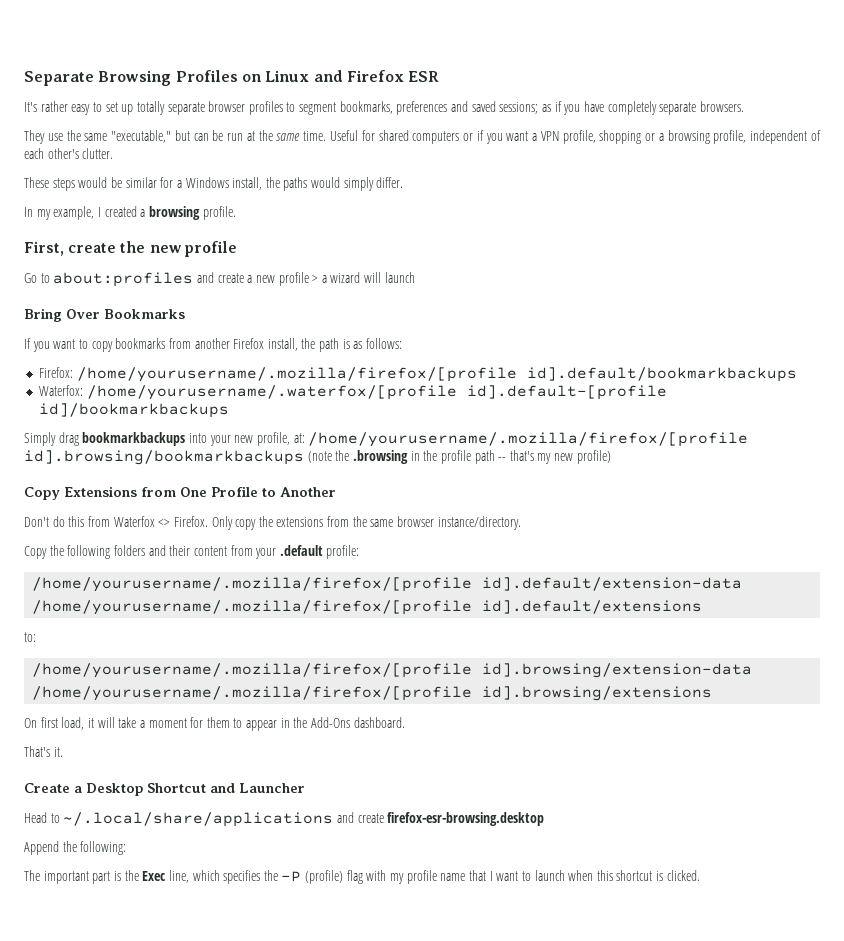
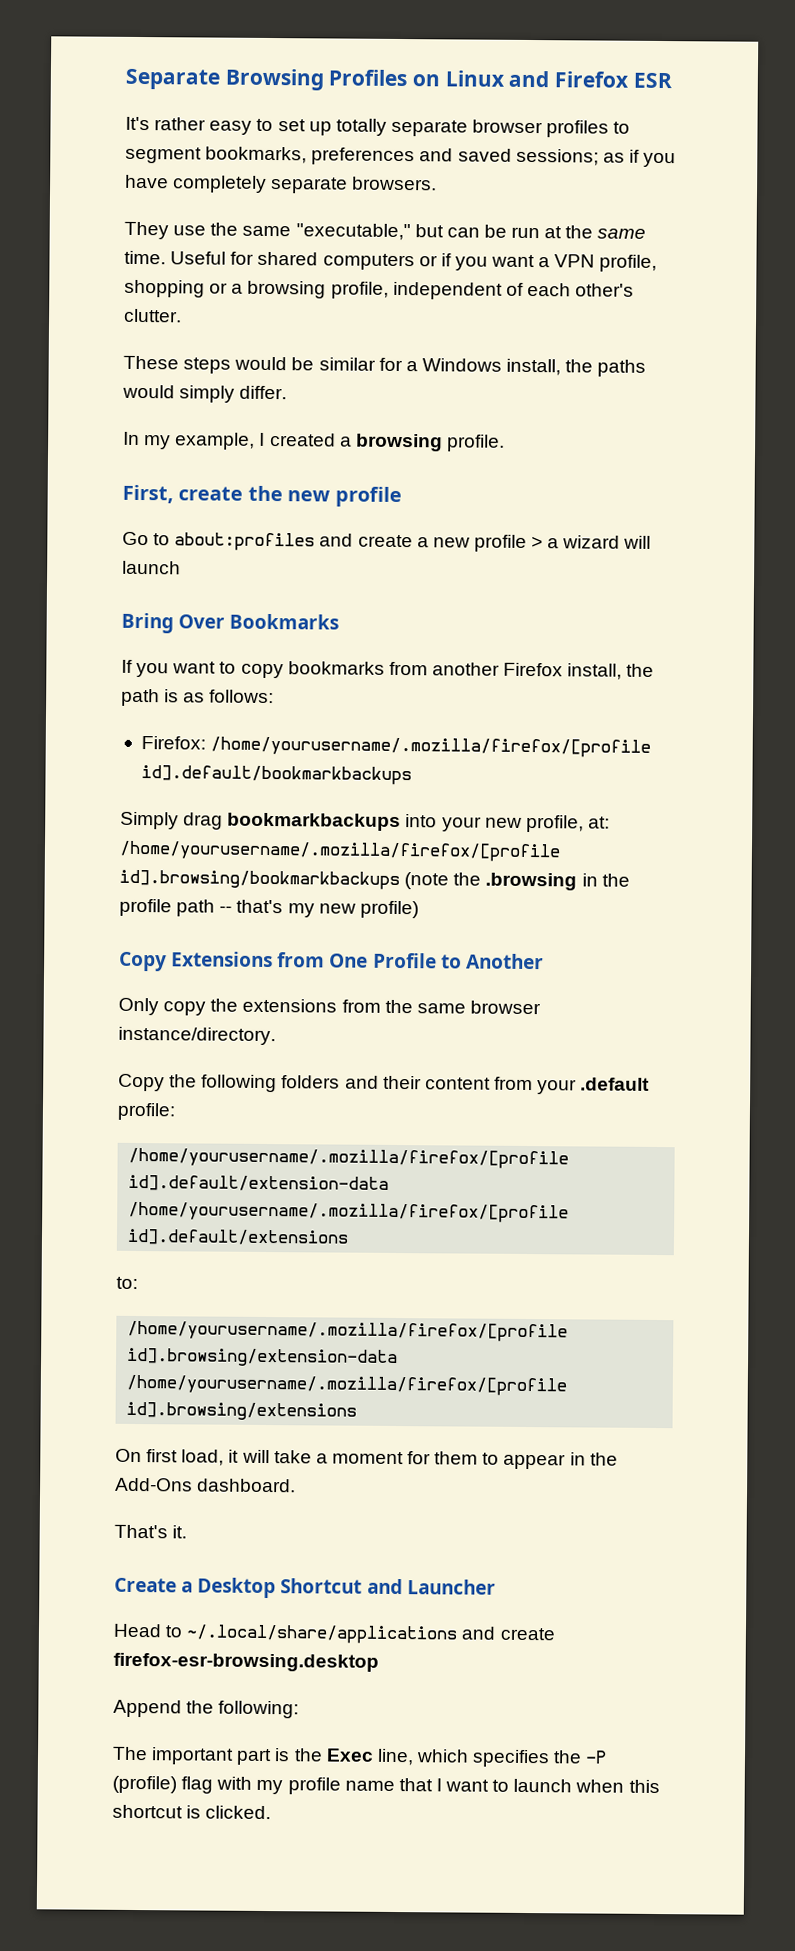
- Waterfox: /home/yourusername/.waterfox/[profile id].default-[profile id]/bookmarkbackups
- Don't do this from Waterfox <> Firefox.

